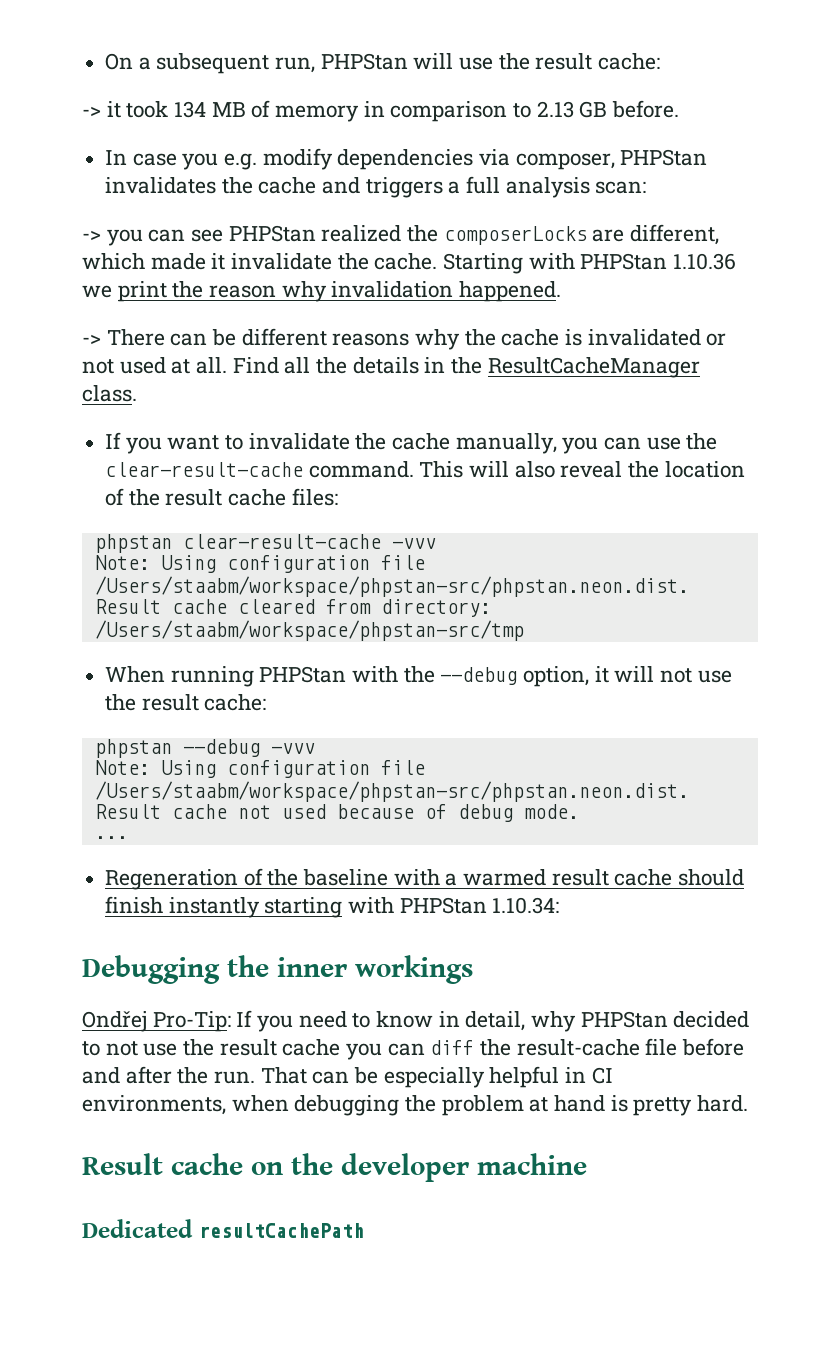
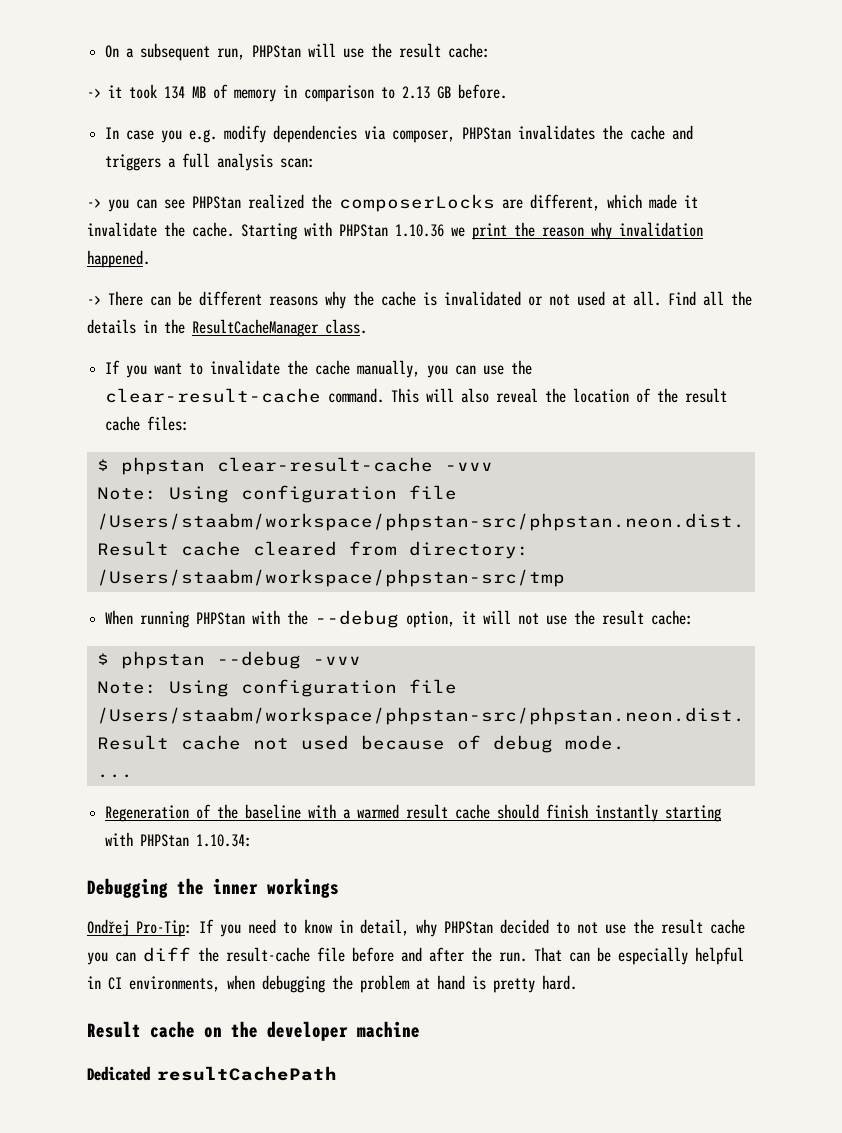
- phpstan clear-result-cache -vvv
+ $ phpstan clear-result-cache -vvv
- phpstan --debug -vvv
+ $ phpstan --debug -vvv

